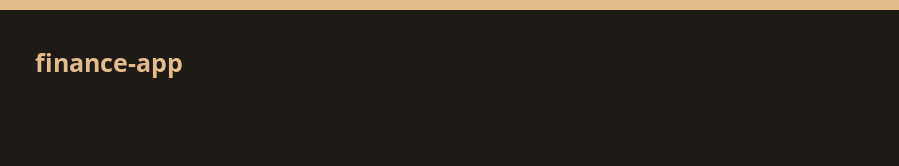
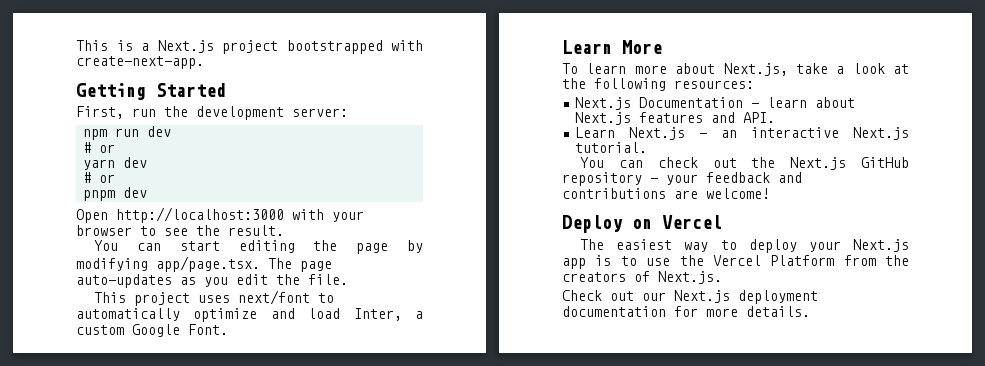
- finance-app
+ This is a Next.js project bootstrapped with create-next-app.
+ Getting Started
+ First, run the development server:
+ npm run dev
+ # or
+ yarn dev
+ # or
+ pnpm dev
+ Open http://localhost:3000 with your browser to see the result.
+ You can start editing the page by modifying app/page.tsx. The page auto-updates as you edit the file.
+ This project uses next/font to automatically optimize and load Inter, a custom Google Font.
+ Learn More
+ To learn more about Next.js, take a look at the following resources:
+ Next.js Documentation - learn about Next.js features and API.
+ Learn Next.js - an interactive Next.js tutorial.
+ You can check out the Next.js GitHub repository - your feedback and contributions are welcome!
+ Deploy on Vercel
+ The easiest way to deploy your Next.js app is to use the Vercel Platform from the creators of Next.js.
+ Check out our Next.js deployment documentation for more details.

